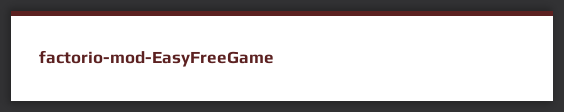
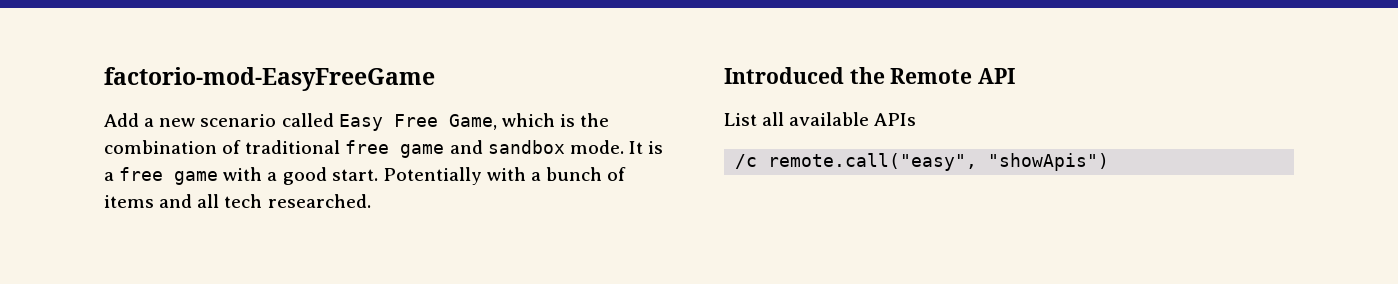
+ Add a new scenario called Easy Free Game, which is the combination of traditional free game and sandbox mode. It is a free game with a good start. Potentially with a bunch of items and all tech researched.
+ Introduced the Remote API
+ List all available APIs
+ /c remote.call("easy", "showApis")

